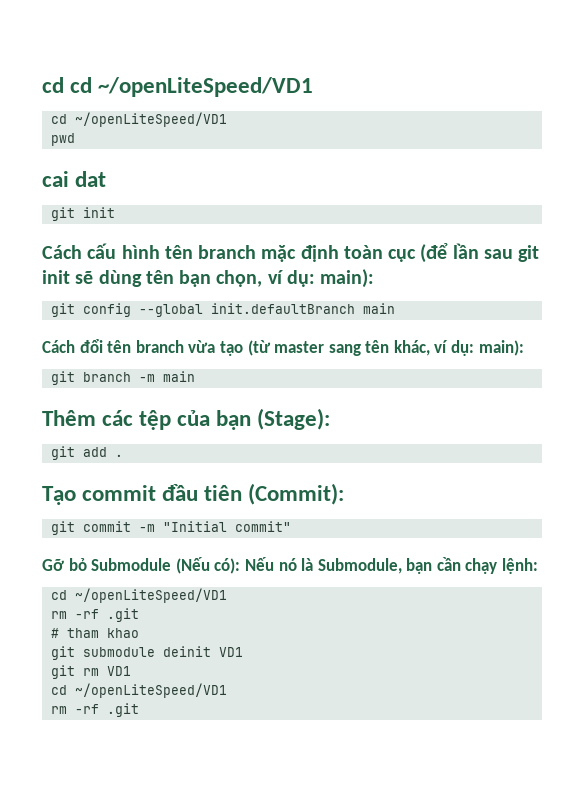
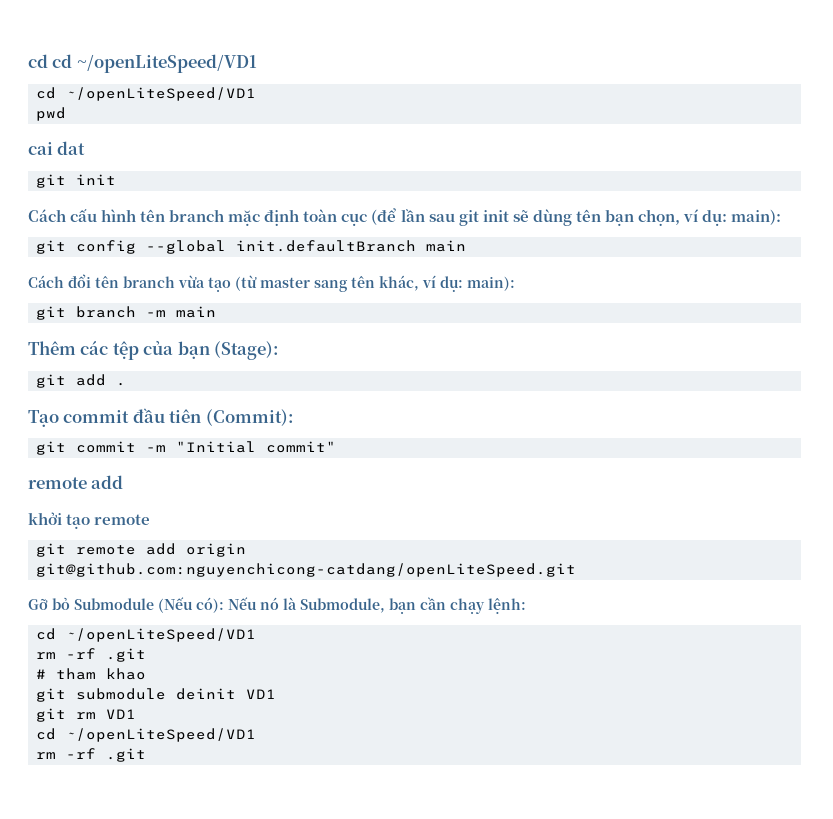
  git commit -m "Initial commit"
+ remote add
+ khởi tạo remote
+ git remote add origin git@github.com:nguyenchicong-catdang/openLiteSpeed.git

